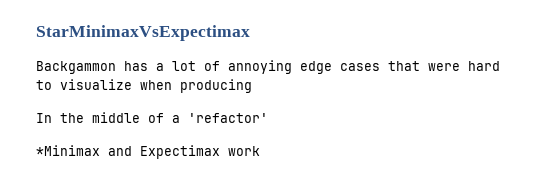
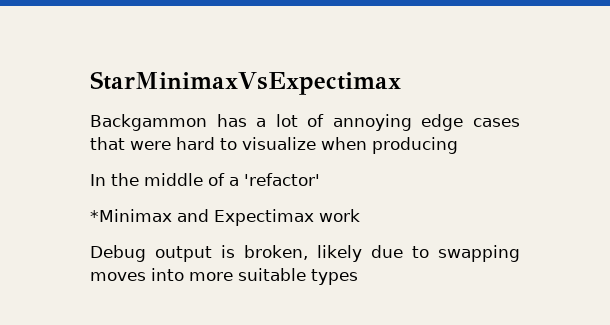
+ Debug output is broken, likely due to swapping moves into more suitable types

